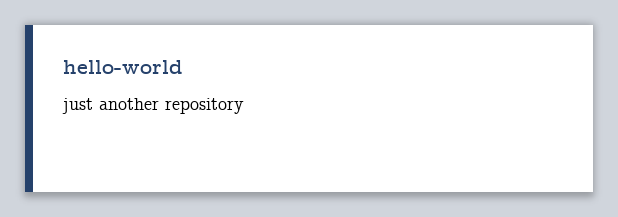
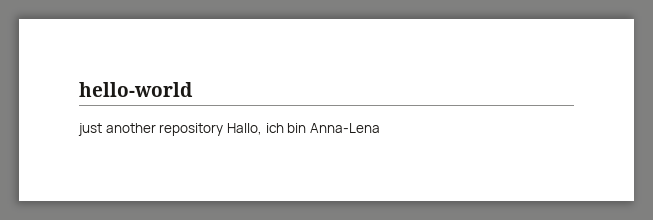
- just another repository
+ just another repository Hallo, ich bin Anna-Lena

